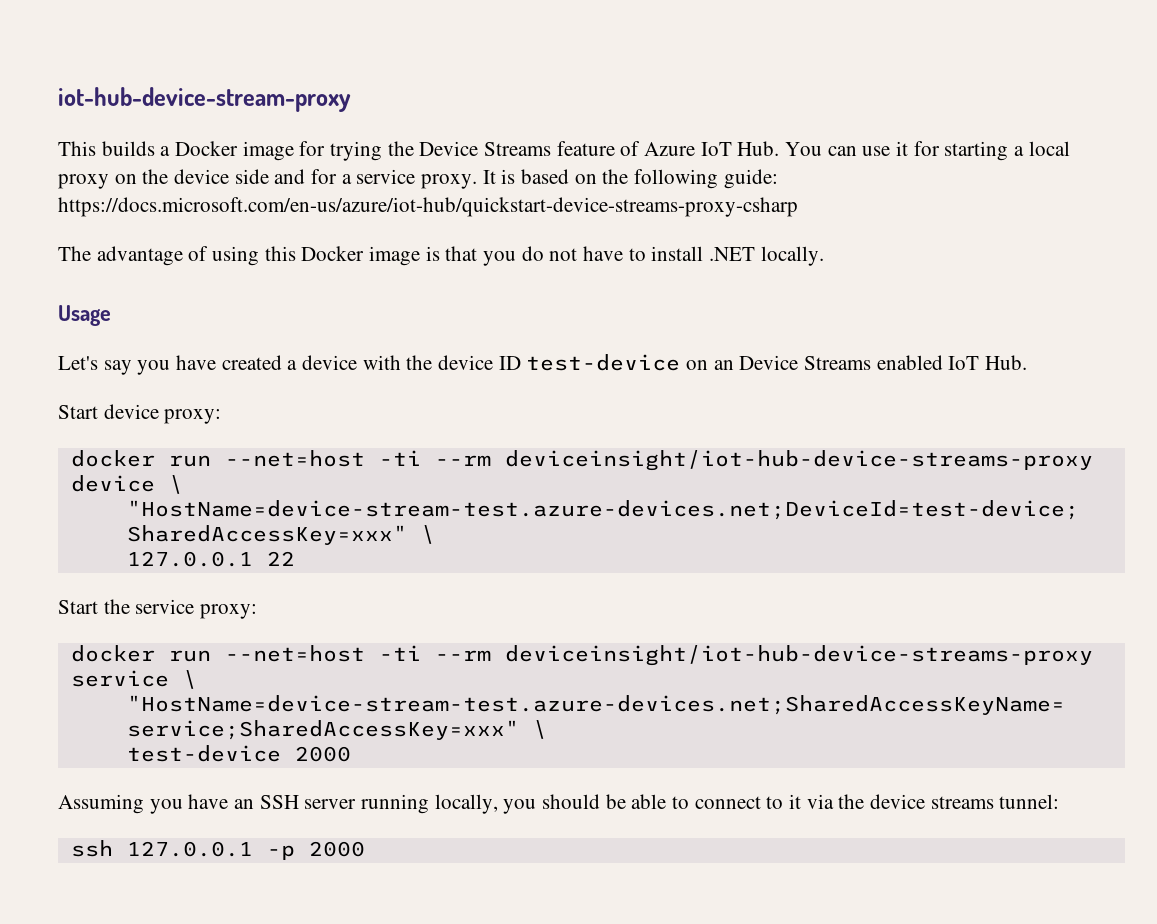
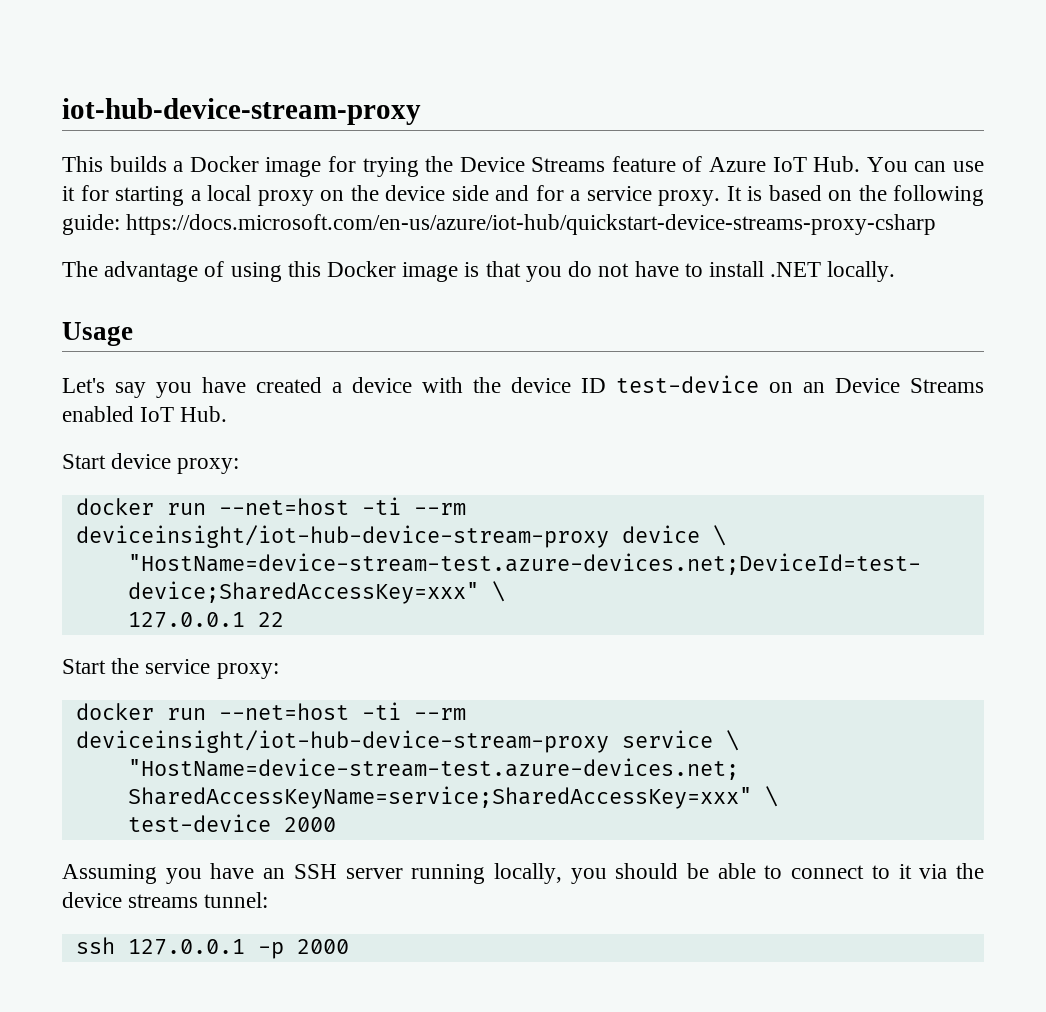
- docker run --net=host -ti --rm deviceinsight/iot-hub-device-streams-proxy device \
+ docker run --net=host -ti --rm deviceinsight/iot-hub-device-stream-proxy device \
- docker run --net=host -ti --rm deviceinsight/iot-hub-device-streams-proxy service \
+ docker run --net=host -ti --rm deviceinsight/iot-hub-device-stream-proxy service \

